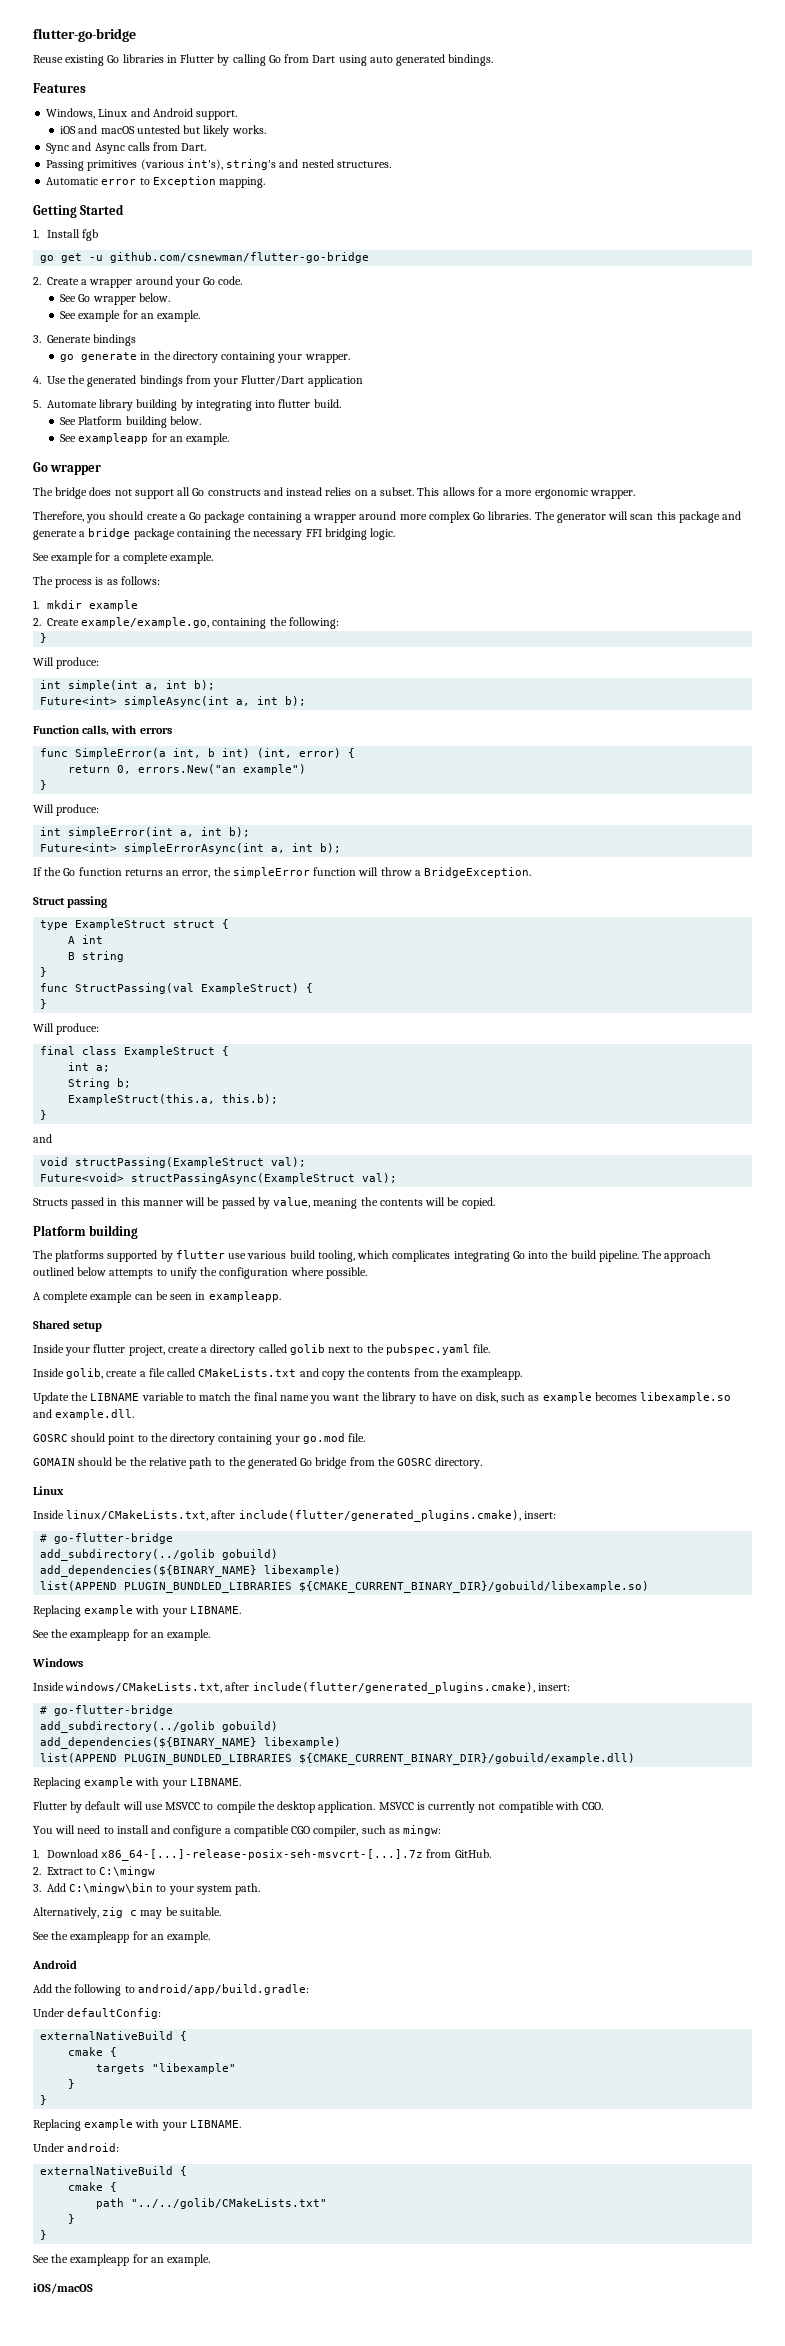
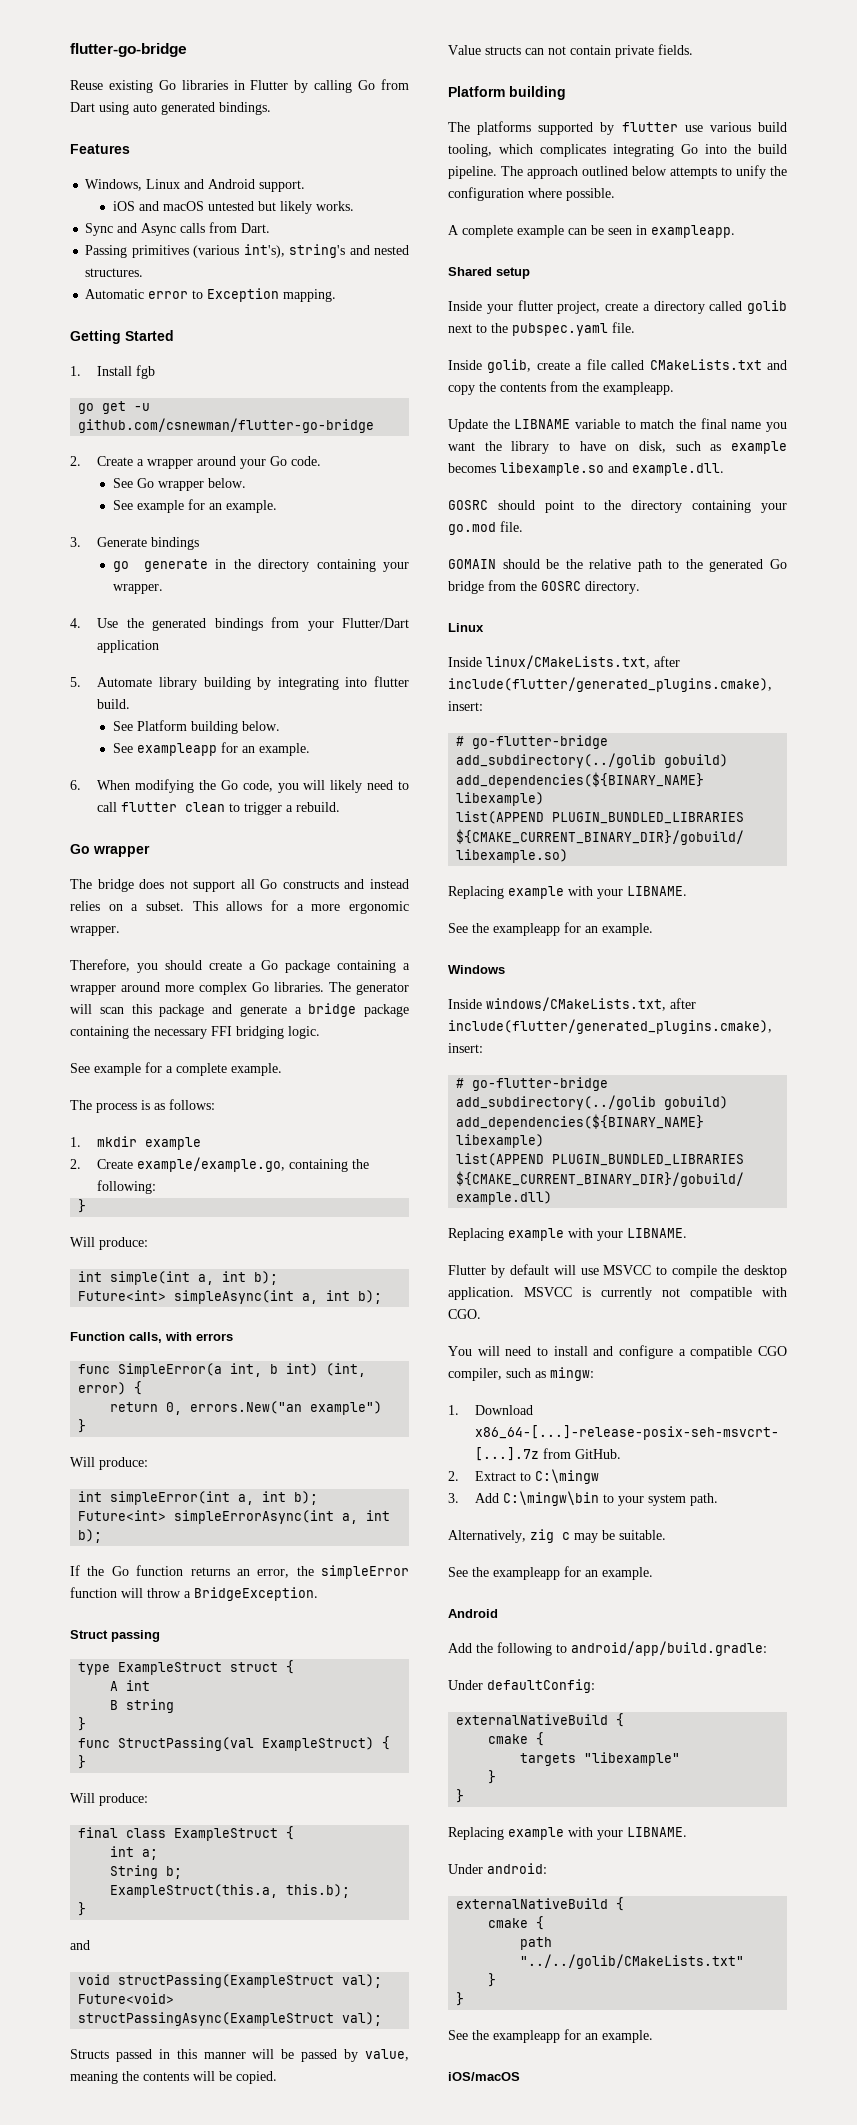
+ 6. When modifying the Go code, you will likely need to call flutter clean to trigger a rebuild.
+ Value structs can not contain private fields.

